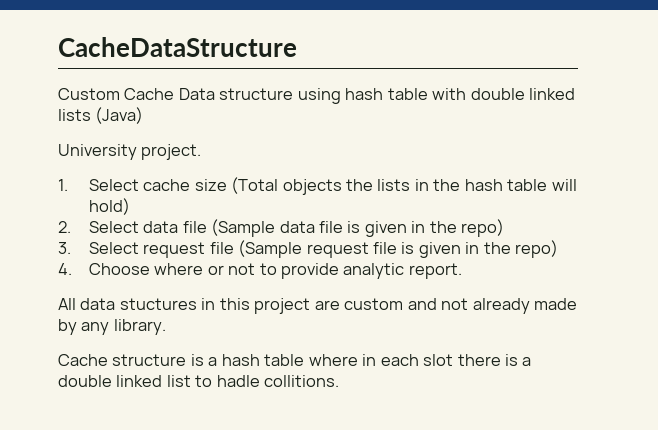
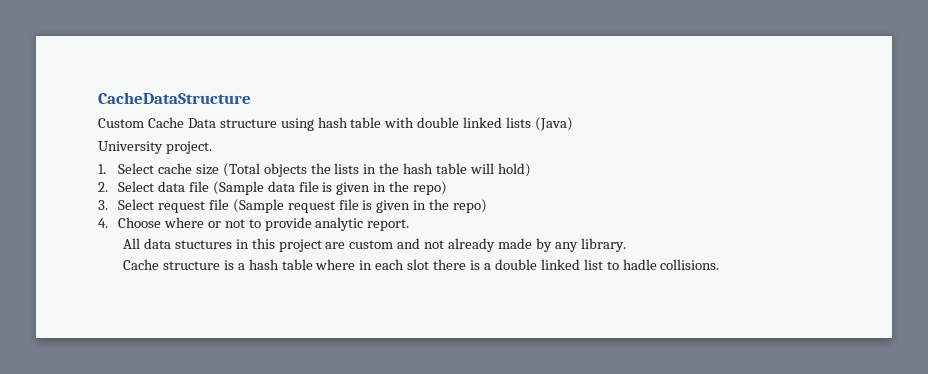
- Cache structure is a hash table where in each slot there is a double linked list to hadle collitions.
+ Cache structure is a hash table where in each slot there is a double linked list to hadle collisions.

